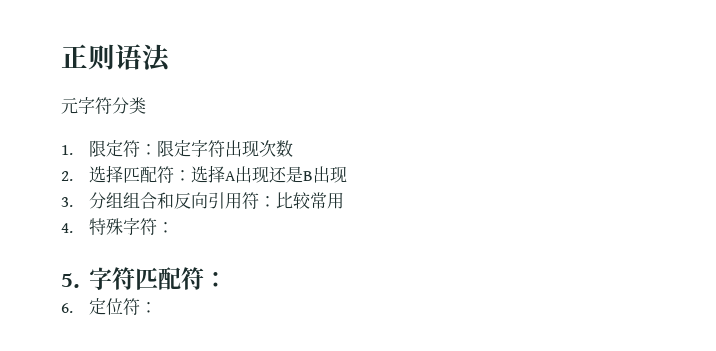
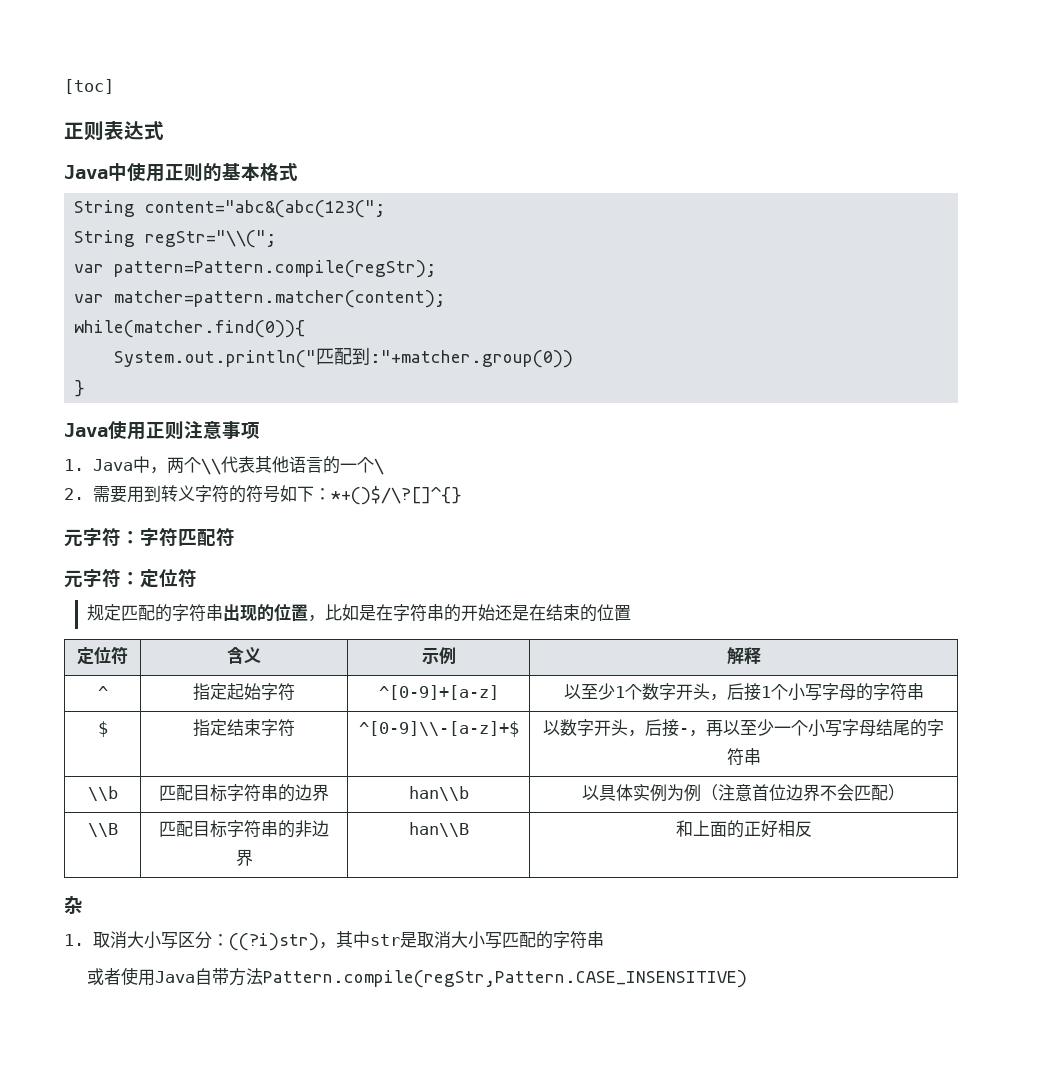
- 正则语法
- 元字符分类
- 1.限定符：限定字符出现次数
- 2.选择匹配符：选择A出现还是B出现
- 3.分组组合和反向引用符：比较常用
- 4.特殊字符：
- 5.字符匹配符：
- 6.定位符：
+ [toc]
+ 正则表达式
+ Java中使用正则的基本格式
+ String content="abc&(abc(123(";
+ String regStr="\\(";
+ var pattern=Pattern.compile(regStr);
+ var matcher=pattern.matcher(content);
+ while(matcher.find(0)){
+ System.out.println("匹配到:"+matcher.group(0))
+ }
+ Java使用正则注意事项
+ 1. Java中，两个\\代表其他语言的一个\
+ 2.需要用到转义字符的符号如下：*+()$/\?[]^{}
+ 元字符：字符匹配符
+ 元字符：定位符
+ 规定匹配的字符串出现的位置，比如是在字符串的开始还是在结束的位置
+ 定位符 | 含义 | 示例 | 解释
+ ^ | 指定起始字符 | ^[0-9]+[a-z] | 以至少1个数字开头，后接1个小写字母的字符串
+ $ | 指定结束字符 | ^[0-9]\\-[a-z]+$ | 以数字开头，后接-，再以至少一个小写字母结尾的字符串
+ \\b | 匹配目标字符串的边界 | han\\b | 以具体实例为例（注意首位边界不会匹配）
+ \\B | 匹配目标字符串的非边界 | han\\B | 和上面的正好相反
+ 杂
+ 1.取消大小写区分：((?i)str)，其中str是取消大小写匹配的字符串
+ 或者使用Java自带方法Pattern.compile(regStr,Pattern.CASE_INSENSITIVE)

